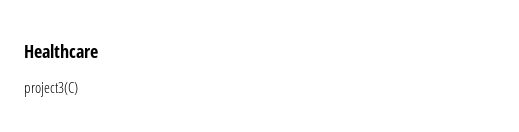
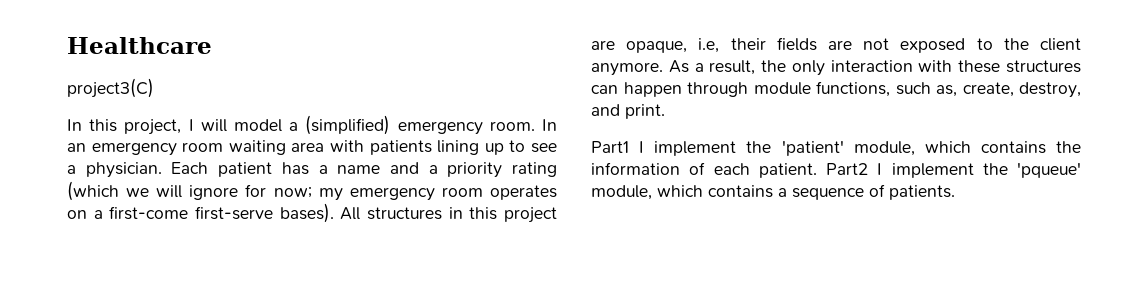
+ In this project, I will model a (simplified) emergency room. In an emergency room waiting area with patients lining up to see a physician. Each patient has a name and a priority rating (which we will ignore for now; my emergency room operates on a first-come first-serve bases). All structures in this project are opaque, i.e, their fields are not exposed to the client anymore. As a result, the only interaction with these structures can happen through module functions, such as, create, destroy, and print.
+ Part1 I implement the 'patient' module, which contains the information of each patient. Part2 I implement the 'pqueue' module, which contains a sequence of patients.

